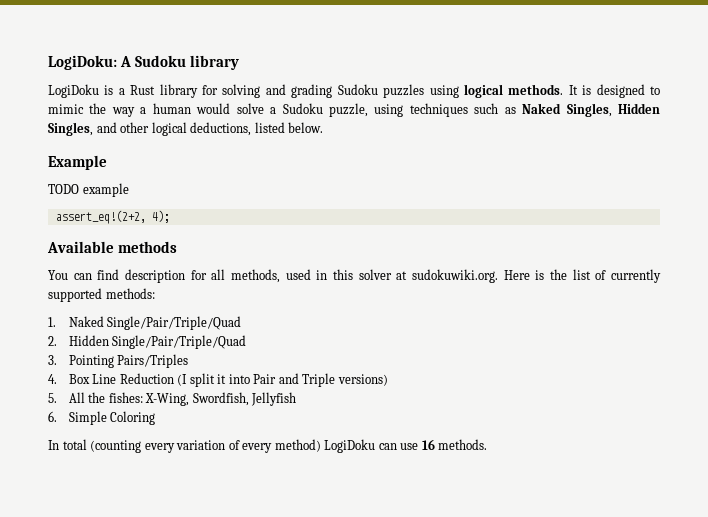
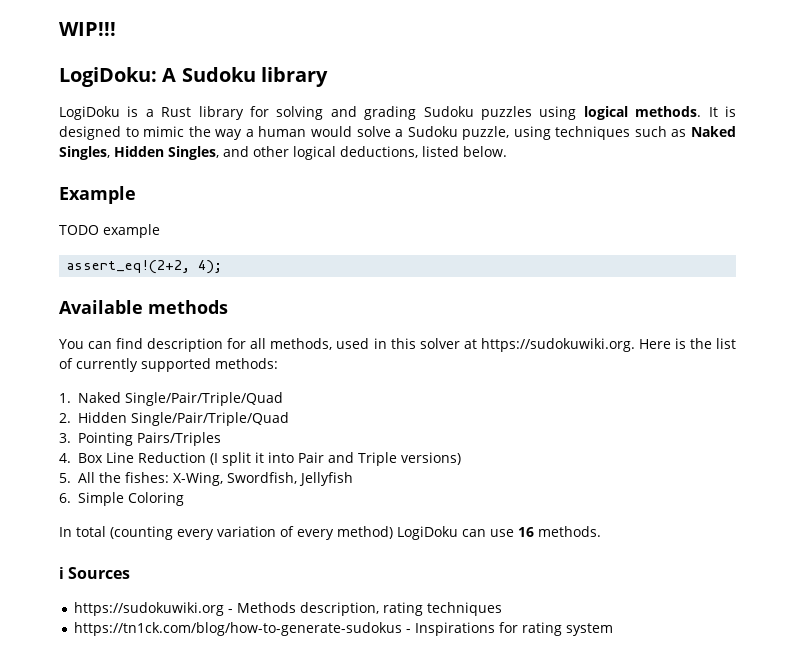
+ WIP!!!
- You can find description for all methods, used in this solver at sudokuwiki.org. Here is the list of currently supported methods:
+ You can find description for all methods, used in this solver at https://sudokuwiki.org. Here is the list of currently supported methods:
+ ℹ Sources
+ https://sudokuwiki.org - Methods description, rating techniques
+ https://tn1ck.com/blog/how-to-generate-sudokus - Inspirations for rating system

